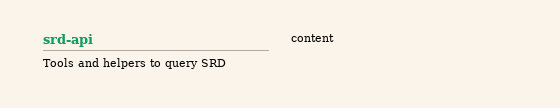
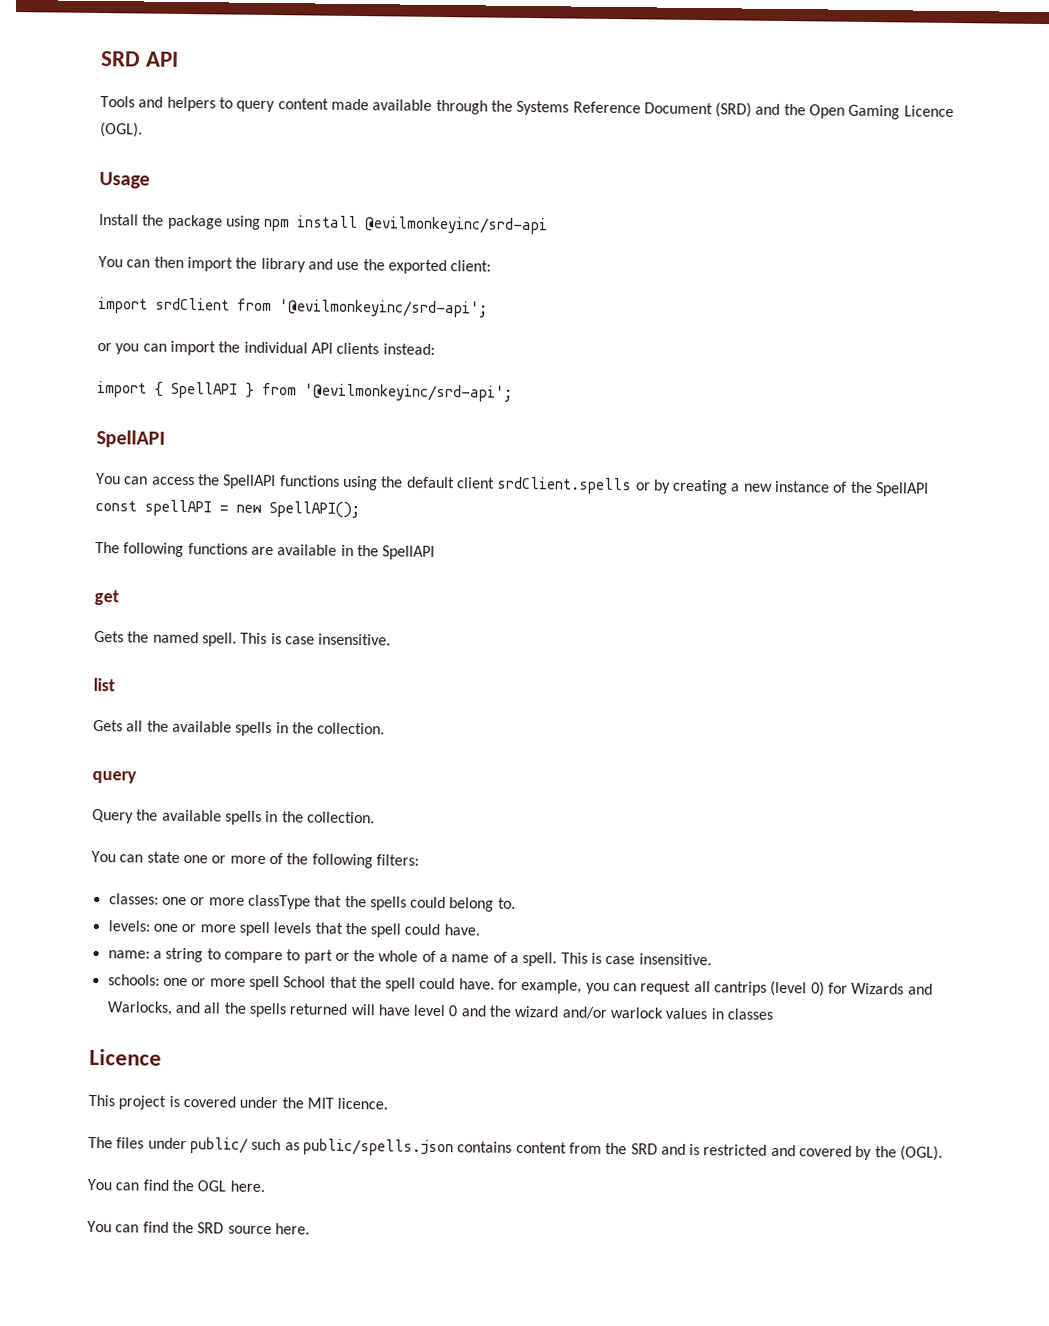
- srd-api
+ SRD API
- Tools and helpers to query SRD content
+ Tools and helpers to query content made available through the Systems Reference Document (SRD) and the Open Gaming Licence (OGL).
+ Usage
+ Install the package using npm install @evilmonkeyinc/srd-api
+ You can then import the library and use the exported client:
+ import srdClient from '@evilmonkeyinc/srd-api';
+ or you can import the individual API clients instead:
+ import { SpellAPI } from '@evilmonkeyinc/srd-api';
+ SpellAPI
+ You can access the SpellAPI functions using the default client srdClient.spells or by creating a new instance of the SpellAPI const spellAPI = new SpellAPI();
+ The following functions are available in the SpellAPI
+ get
+ Gets the named spell. This is case insensitive.
+ list
+ Gets all the available spells in the collection.
+ query
+ Query the available spells in the collection.
+ You can state one or more of the following filters:
+ classes: one or more classType that the spells could belong to.
+ levels: one or more spell levels that the spell could have.
+ name: a string to compare to part or the whole of a name of a spell. This is case insensitive.
+ schools: one or more spell School that the spell could have. for example, you can request all cantrips (level 0) for Wizards and Warlocks, and all the spells returned will have level 0 and the wizard and/or warlock values in classes
+ Licence
+ This project is covered under the MIT licence.
+ The files under public/ such as public/spells.json contains content from the SRD and is restricted and covered by the (OGL).
+ You can find the OGL here.
+ You can find the SRD source here.

